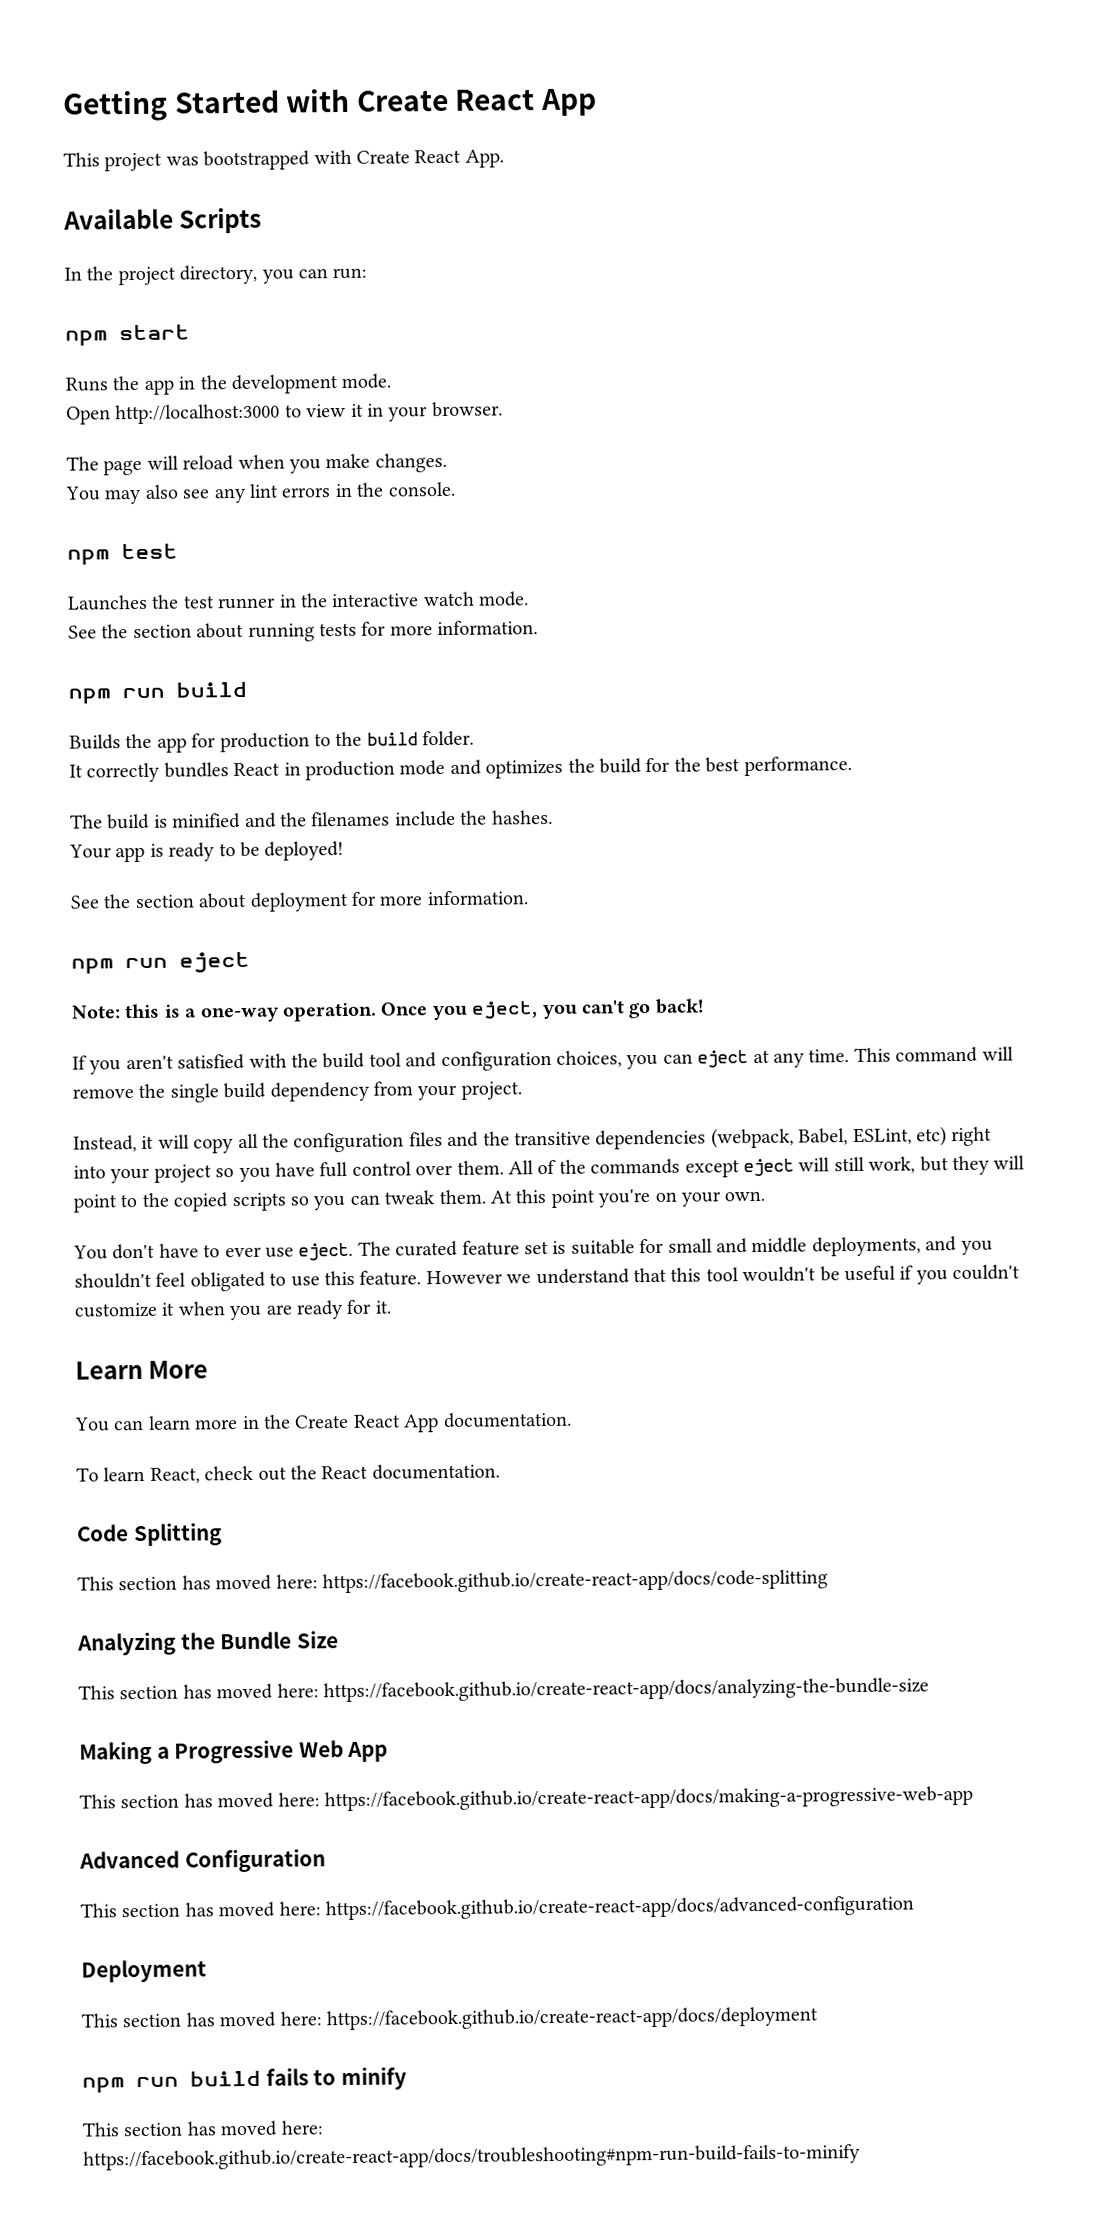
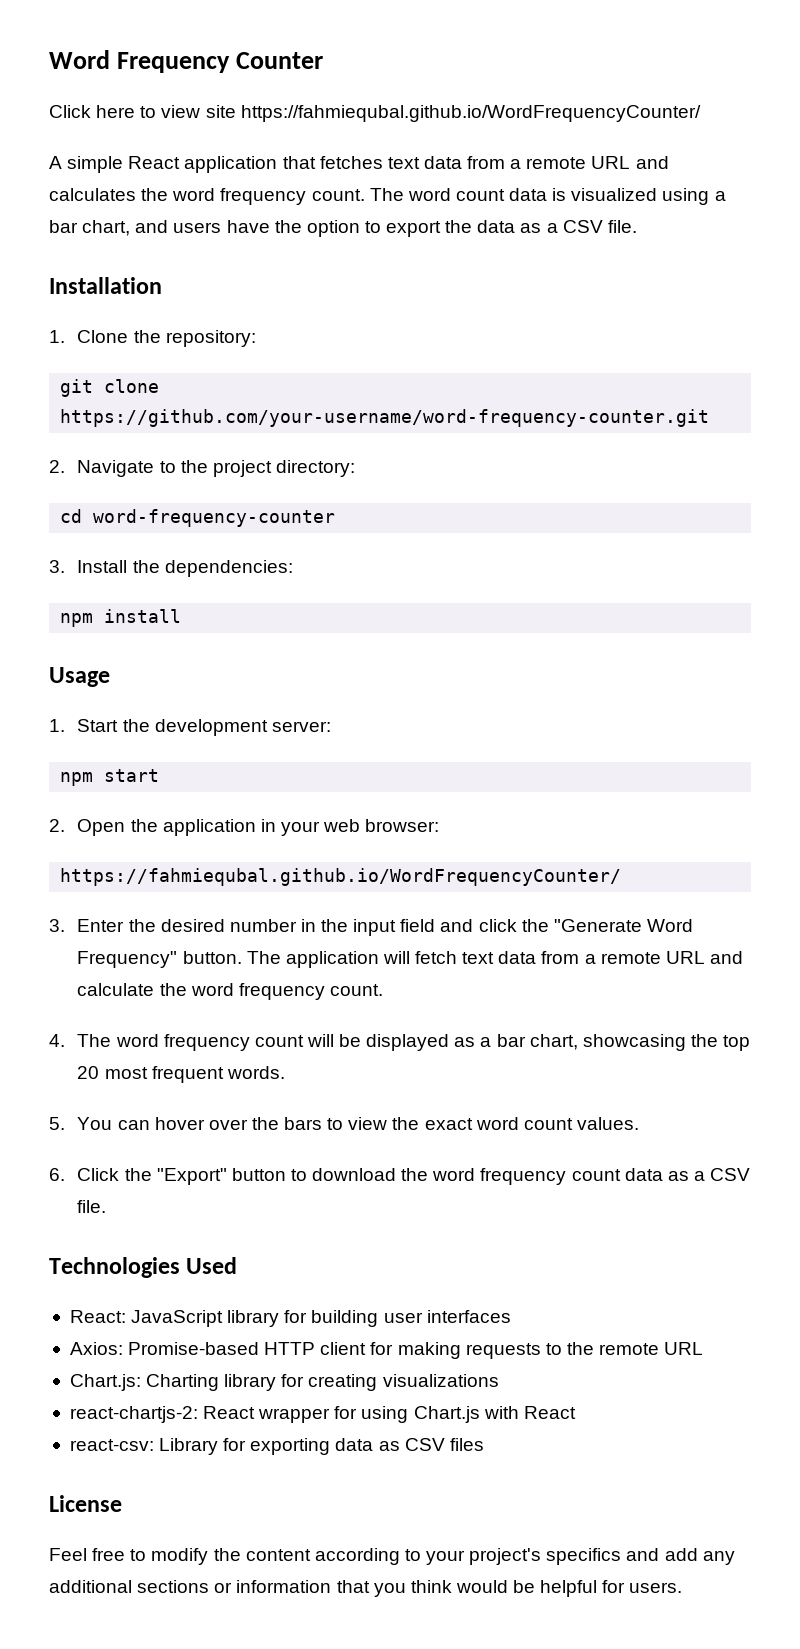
- Getting Started with Create React App
- This project was bootstrapped with Create React App.
- Available Scripts
- In the project directory, you can run:
+ Word Frequency Counter
+ Click here to view site https://fahmiequbal.github.io/WordFrequencyCounter/
+ A simple React application that fetches text data from a remote URL and calculates the word frequency count. The word count data is visualized using a bar chart, and users have the option to export the data as a CSV file.
+ Installation
+ 1. Clone the repository:
+ git clone https://github.com/your-username/word-frequency-counter.git
+ 2. Navigate to the project directory:
+ cd word-frequency-counter
+ 3. Install the dependencies:
+ npm install
+ Usage
+ 1. Start the development server:
  npm start
- Runs the app in the development mode.
- Open http://localhost:3000 to view it in your browser.
- The page will reload when you make changes.
- You may also see any lint errors in the console.
- npm test
- Launches the test runner in the interactive watch mode.
- See the section about running tests for more information.
- npm run build
- Builds the app for production to the build folder.
- It correctly bundles React in production mode and optimizes the build for the best performance.
- The build is minified and the filenames include the hashes.
- Your app is ready to be deployed!
- See the section about deployment for more information.
- npm run eject
- Note: this is a one-way operation. Once you eject, you can't go back!
- If you aren't satisfied with the build tool and configuration choices, you can eject at any time. This command will remove the single build dependency from your project.
- Instead, it will copy all the configuration files and the transitive dependencies (webpack, Babel, ESLint, etc) right into your project so you have full control over them. All of the commands except eject will still work, but they will point to the copied scripts so you can tweak them. At this point you're on your own.
- You don't have to ever use eject. The curated feature set is suitable for small and middle deployments, and you shouldn't feel obligated to use this feature. However we understand that this tool wouldn't be useful if you couldn't customize it when you are ready for it.
- Learn More
- You can learn more in the Create React App documentation.
- To learn React, check out the React documentation.
- Code Splitting
- This section has moved here: https://facebook.github.io/create-react-app/docs/code-splitting
- Analyzing the Bundle Size
- This section has moved here: https://facebook.github.io/create-react-app/docs/analyzing-the-bundle-size
- Making a Progressive Web App
- This section has moved here: https://facebook.github.io/create-react-app/docs/making-a-progressive-web-app
- Advanced Configuration
- This section has moved here: https://facebook.github.io/create-react-app/docs/advanced-configuration
- Deployment
- This section has moved here: https://facebook.github.io/create-react-app/docs/deployment
- npm run build fails to minify
- This section has moved here: https://facebook.github.io/create-react-app/docs/troubleshooting#npm-run-build-fails-to-minify
+ 2. Open the application in your web browser:
+ https://fahmiequbal.github.io/WordFrequencyCounter/
+ 3. Enter the desired number in the input field and click the "Generate Word Frequency" button. The application will fetch text data from a remote URL and calculate the word frequency count.
+ 4. The word frequency count will be displayed as a bar chart, showcasing the top 20 most frequent words.
+ 5. You can hover over the bars to view the exact word count values.
+ 6. Click the "Export" button to download the word frequency count data as a CSV file.
+ Technologies Used
+ React: JavaScript library for building user interfaces
+ Axios: Promise-based HTTP client for making requests to the remote URL
+ Chart.js: Charting library for creating visualizations
+ react-chartjs-2: React wrapper for using Chart.js with React
+ react-csv: Library for exporting data as CSV files
+ License
+ Feel free to modify the content according to your project's specifics and add any additional sections or information that you think would be helpful for users.

